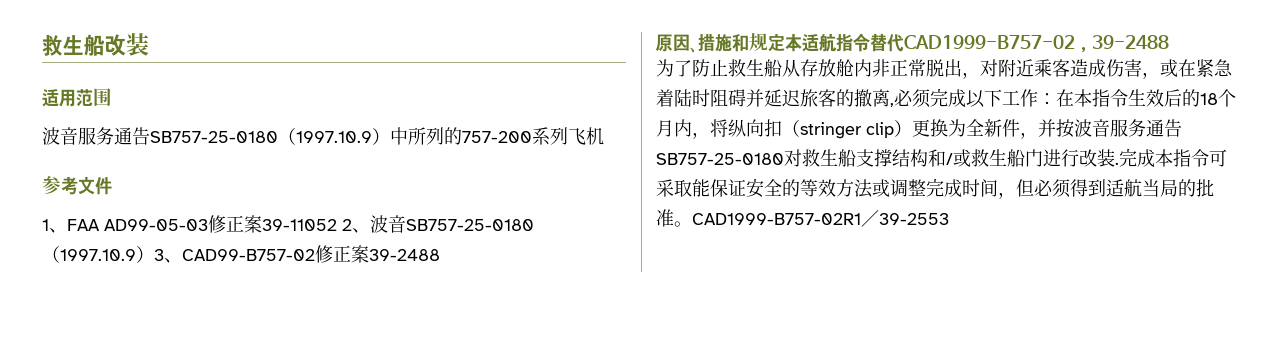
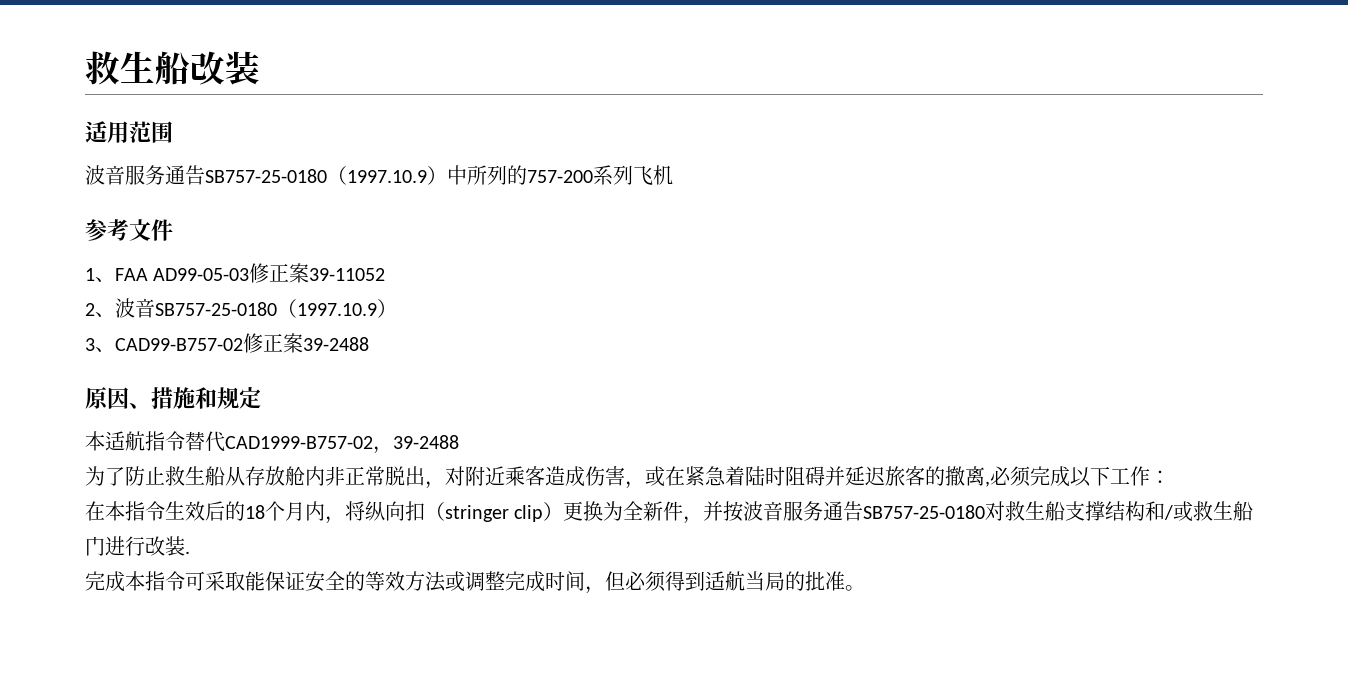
- 1、FAA AD99-05-03修正案39-11052 2、波音SB757-25-0180（1997.10.9）3、CAD99-B757-02修正案39-2488
+ 1、FAA AD99-05-03修正案39-11052
+ 2、波音SB757-25-0180（1997.10.9）
+ 3、CAD99-B757-02修正案39-2488
- 原因、措施和规定本适航指令替代CAD1999-B757-02，39-2488
+ 原因、措施和规定
+ 本适航指令替代CAD1999-B757-02，39-2488
- 为了防止救生船从存放舱内非正常脱出，对附近乘客造成伤害，或在紧急着陆时阻碍并延迟旅客的撤离,必须完成以下工作：在本指令生效后的18个月内，将纵向扣（stringer clip）更换为全新件，并按波音服务通告SB757-25-0180对救生船支撑结构和/或救生船门进行改装.完成本指令可采取能保证安全的等效方法或调整完成时间，但必须得到适航当局的批准。CAD1999-B757-02R1／39-2553
+ 为了防止救生船从存放舱内非正常脱出，对附近乘客造成伤害，或在紧急着陆时阻碍并延迟旅客的撤离,必须完成以下工作：
+ 在本指令生效后的18个月内，将纵向扣（stringer clip）更换为全新件，并按波音服务通告SB757-25-0180对救生船支撑结构和/或救生船门进行改装.
+ 完成本指令可采取能保证安全的等效方法或调整完成时间，但必须得到适航当局的批准。

